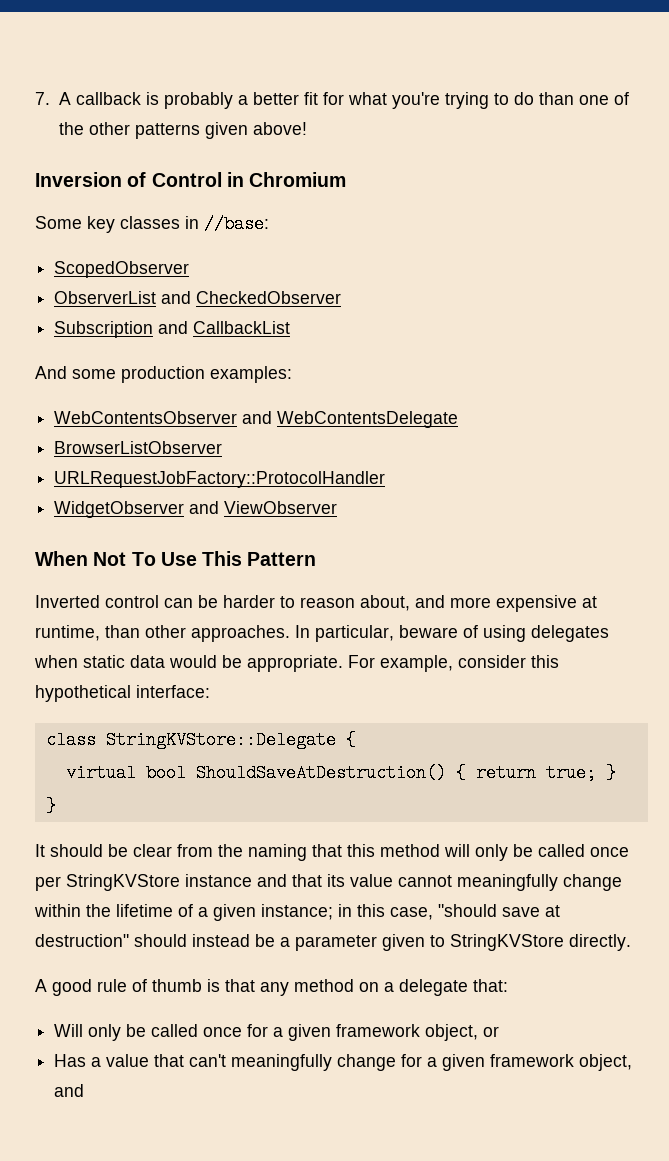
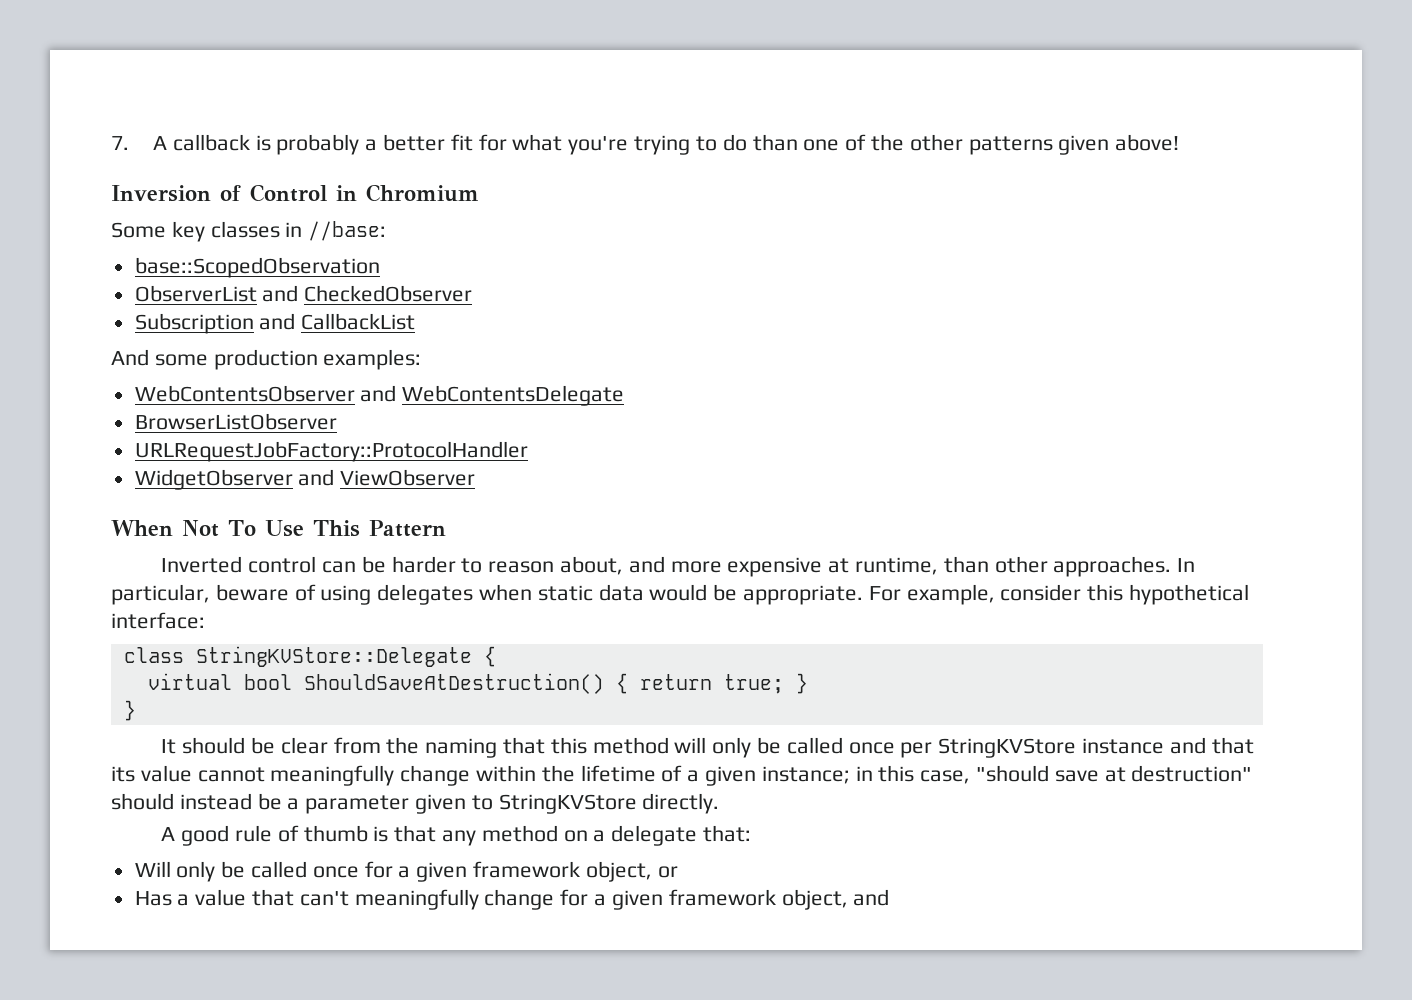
- ScopedObserver
+ base::ScopedObservation

